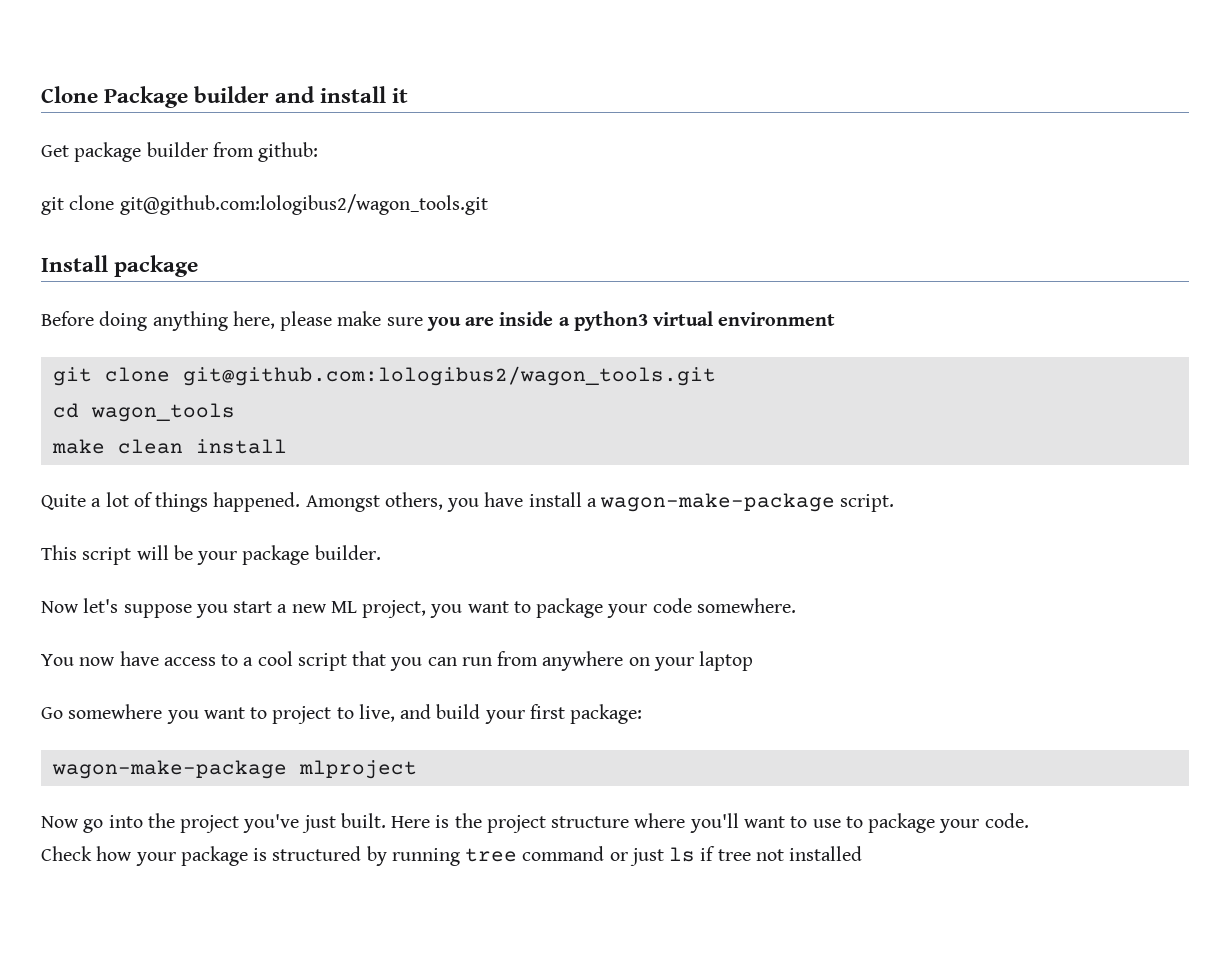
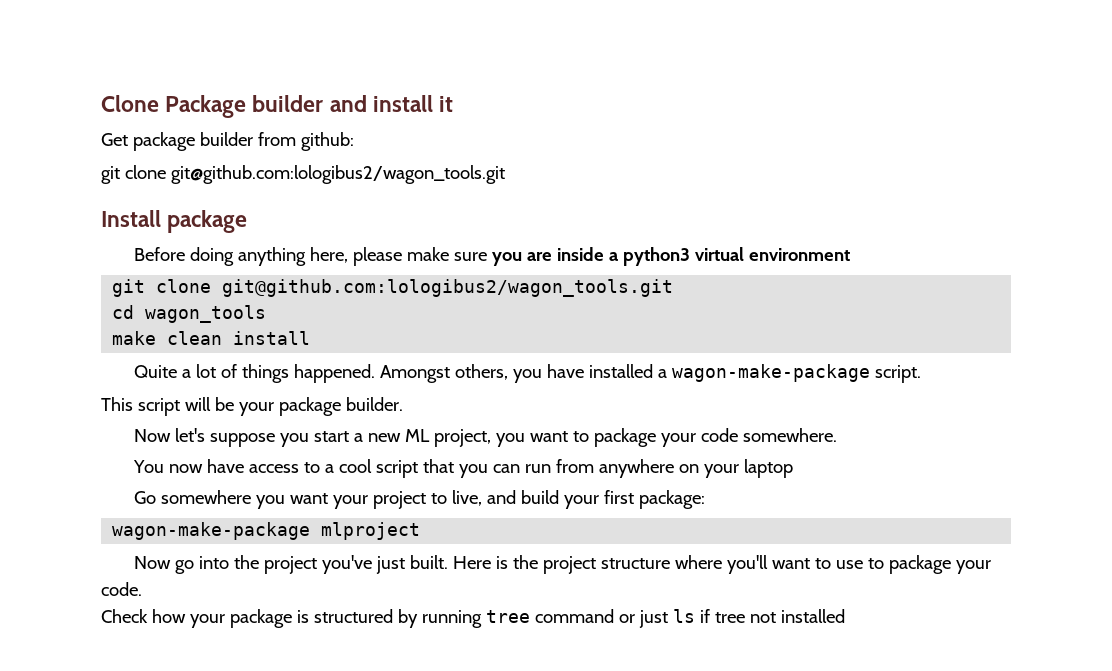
- Amongst others, you have install a wagon-make-package script.
+ Amongst others, you have installed a wagon-make-package script.
- Go somewhere you want to project to live, and build your first package:
+ Go somewhere you want your project to live, and build your first package:

